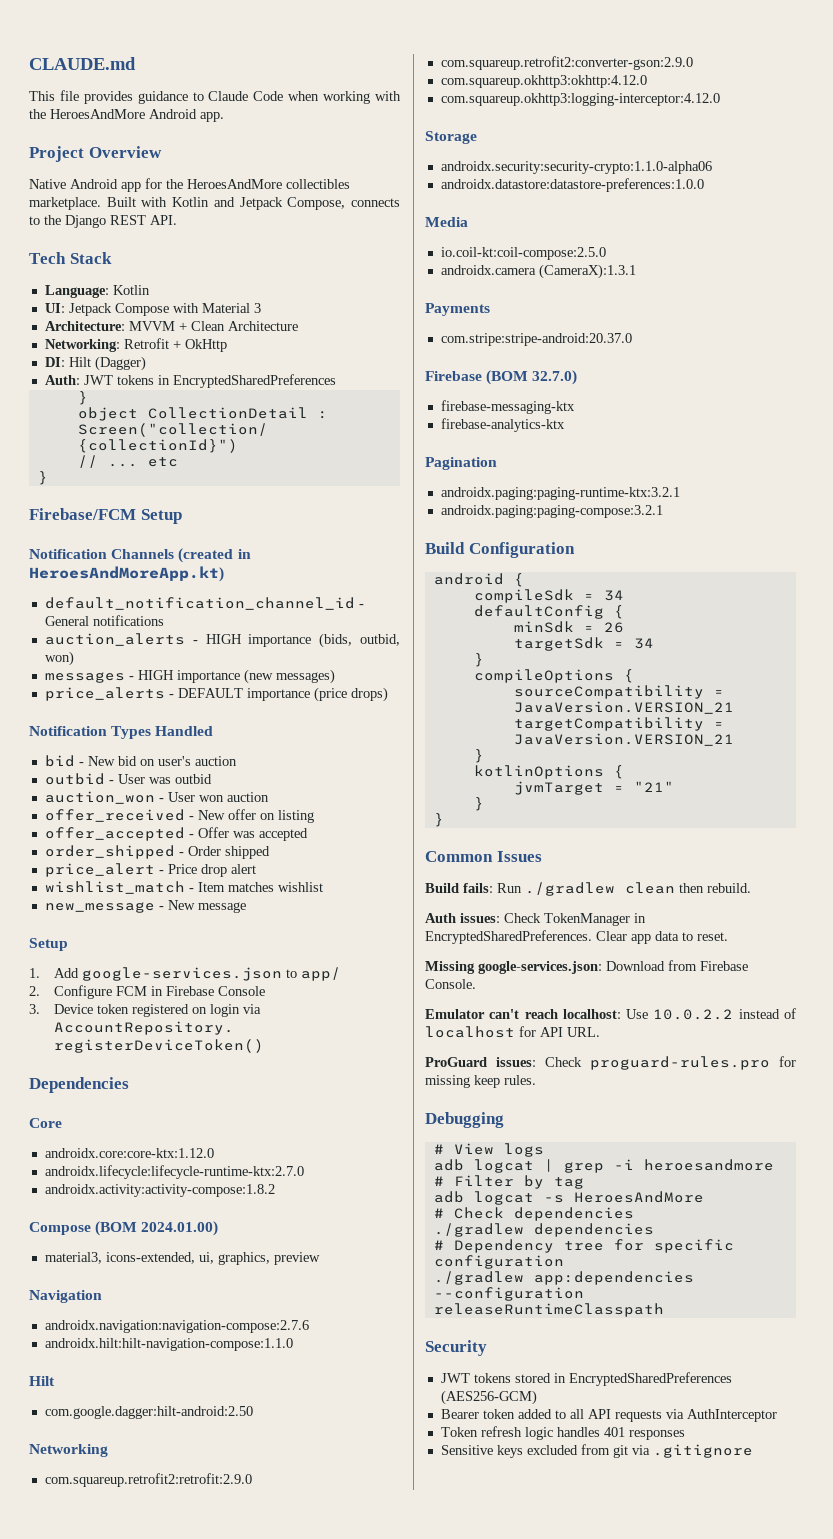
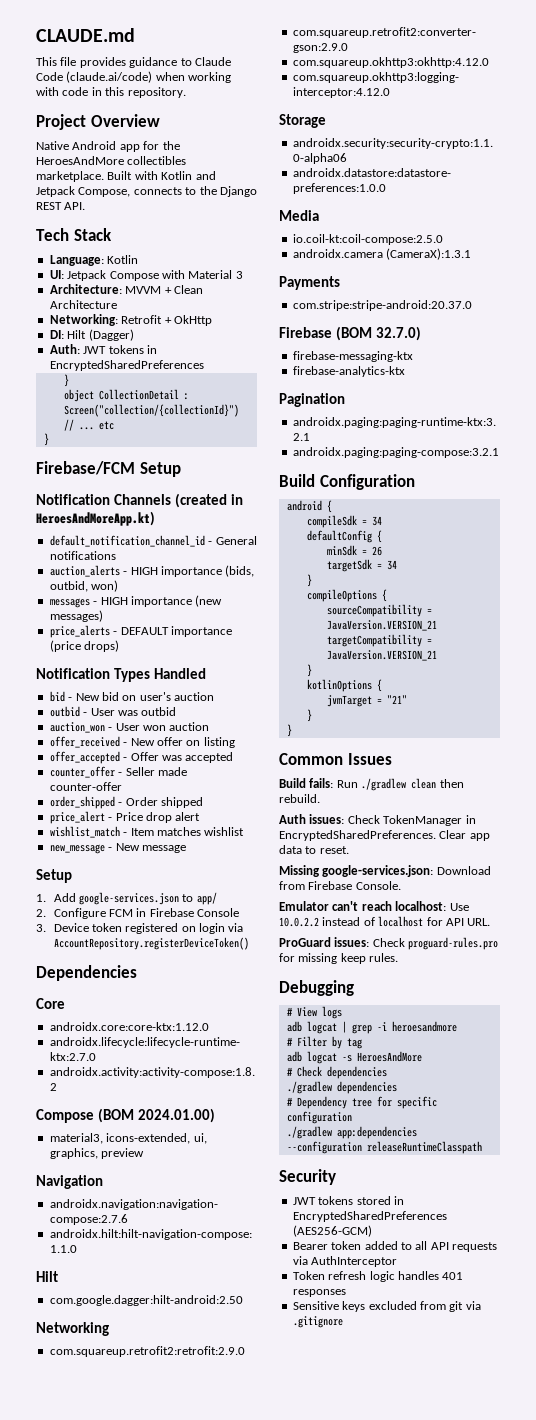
- This file provides guidance to Claude Code when working with the HeroesAndMore Android app.
+ This file provides guidance to Claude Code (claude.ai/code) when working with code in this repository.
+ counter_offer - Seller made counter-offer

